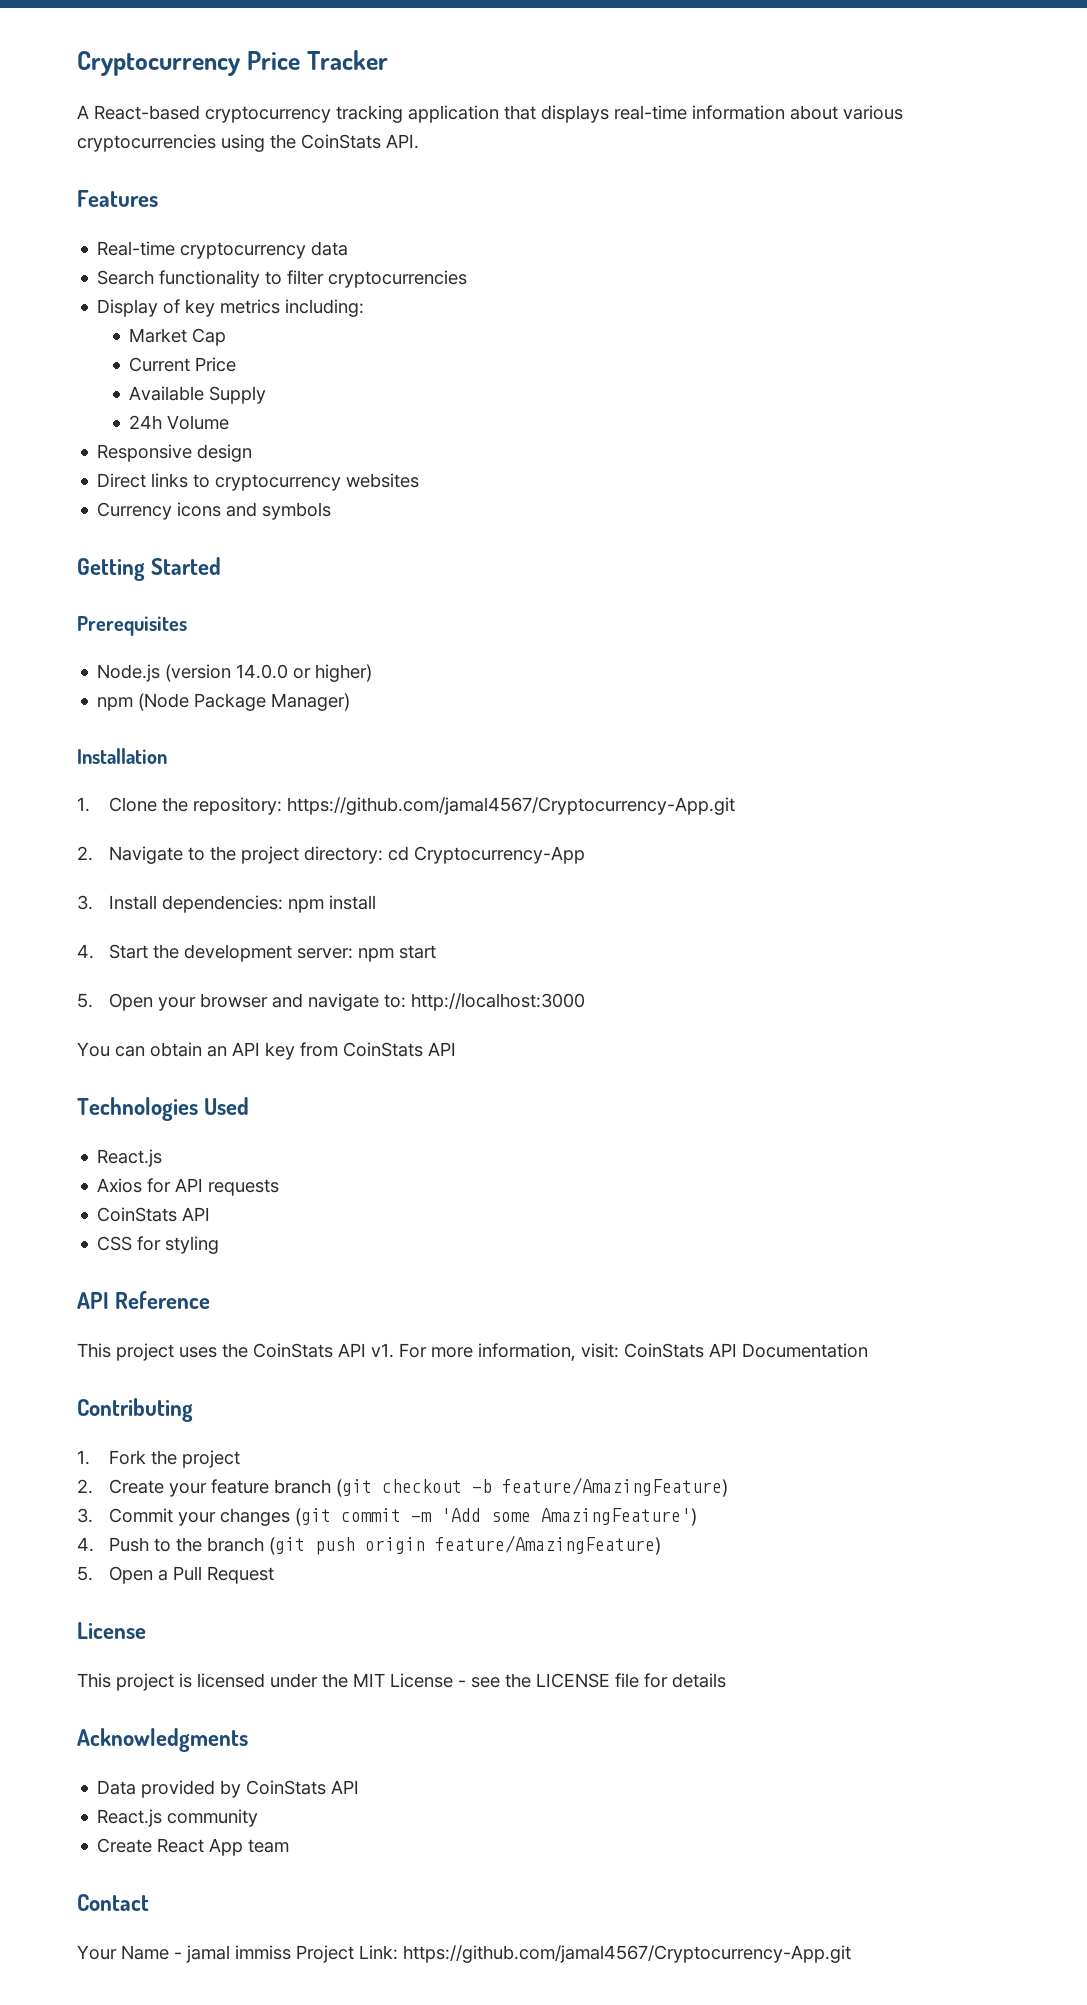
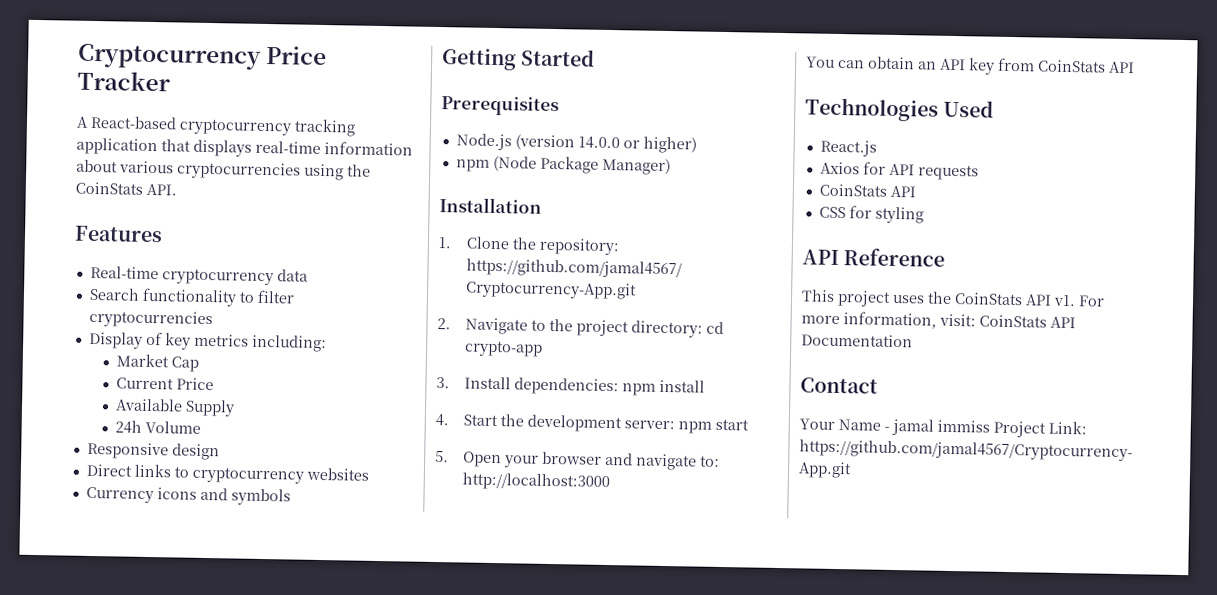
- 2. Navigate to the project directory: cd Cryptocurrency-App
+ 2. Navigate to the project directory: cd crypto-app
- Contributing
- 1. Fork the project
- 2. Create your feature branch (git checkout -b feature/AmazingFeature)
- 3. Commit your changes (git commit -m 'Add some AmazingFeature')
- 4. Push to the branch (git push origin feature/AmazingFeature)
- 5. Open a Pull Request
- License
- This project is licensed under the MIT License - see the LICENSE file for details
- Acknowledgments
- Data provided by CoinStats API
- React.js community
- Create React App team

